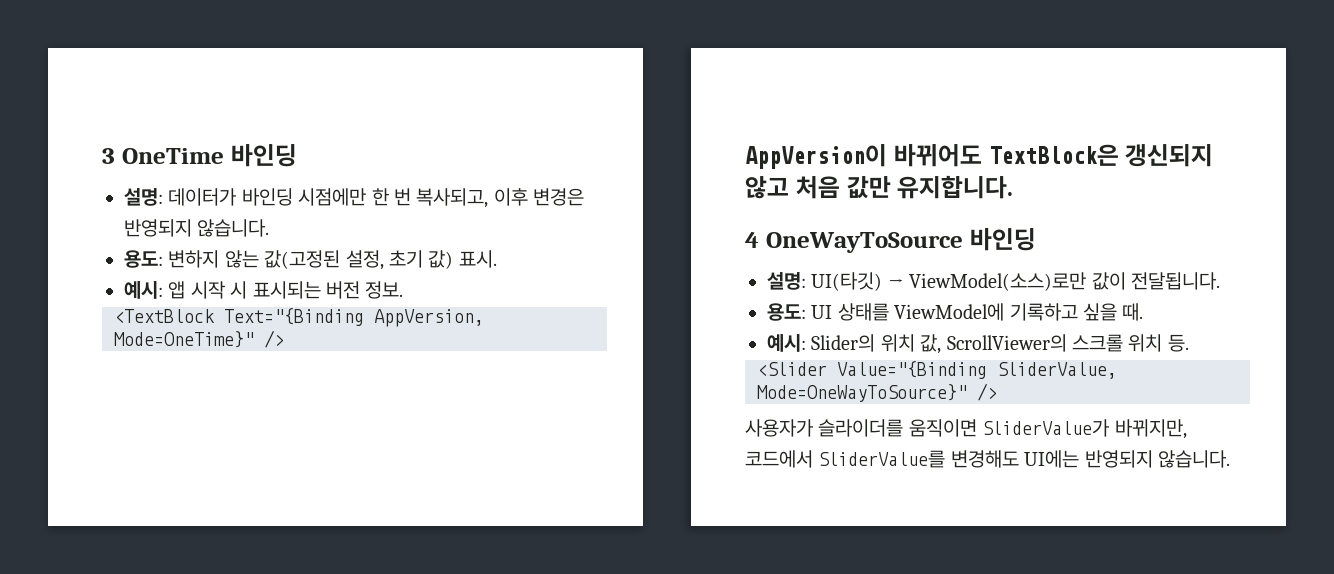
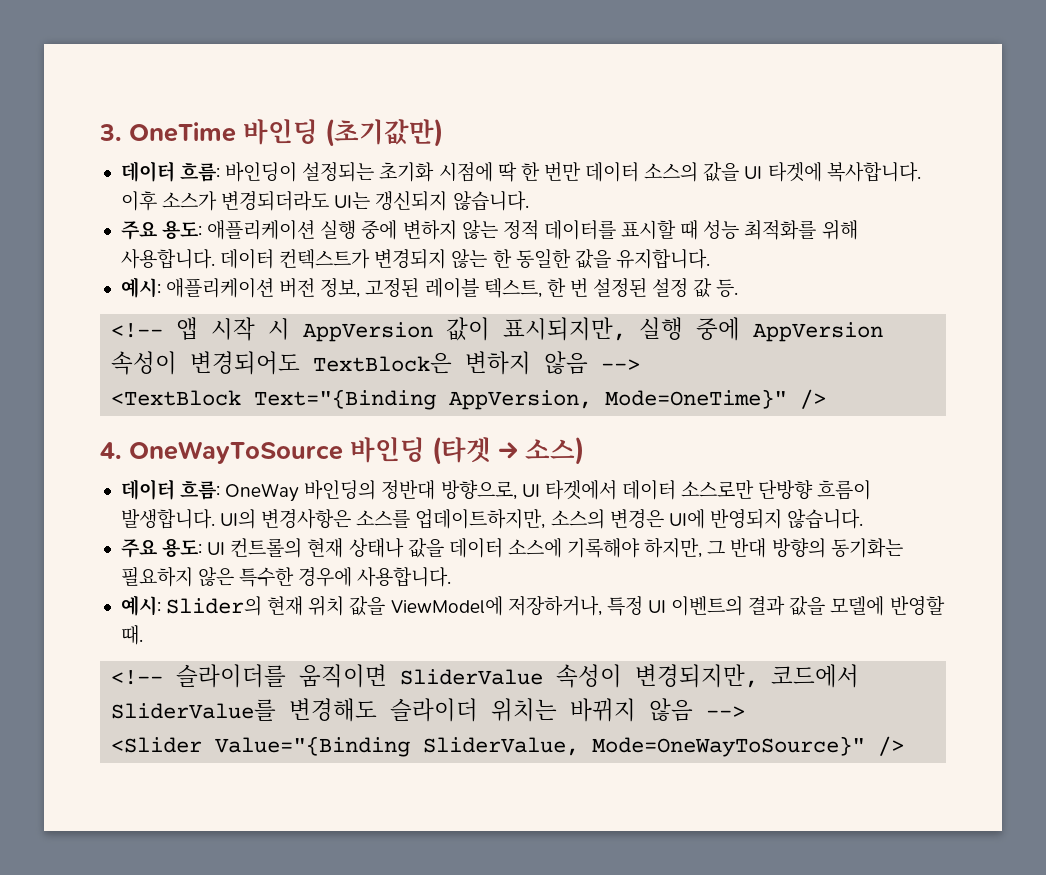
- 3 OneTime 바인딩
- 설명: 데이터가 바인딩 시점에만 한 번 복사되고, 이후 변경은 반영되지 않습니다.
- 용도: 변하지 않는 값(고정된 설정, 초기 값) 표시.
- 예시: 앱 시작 시 표시되는 버전 정보.
+ 3. OneTime 바인딩 (초기값만)
+ 데이터 흐름: 바인딩이 설정되는 초기화 시점에 딱 한 번만 데이터 소스의 값을 UI 타겟에 복사합니다. 이후 소스가 변경되더라도 UI는 갱신되지 않습니다.
+ 주요 용도: 애플리케이션 실행 중에 변하지 않는 정적 데이터를 표시할 때 성능 최적화를 위해 사용합니다. 데이터 컨텍스트가 변경되지 않는 한 동일한 값을 유지합니다.
+ 예시: 애플리케이션 버전 정보, 고정된 레이블 텍스트, 한 번 설정된 설정 값 등.
+ <!-- 앱 시작 시 AppVersion 값이 표시되지만, 실행 중에 AppVersion 속성이 변경되어도 TextBlock은 변하지 않음 -->
- AppVersion이 바뀌어도 TextBlock은 갱신되지 않고 처음 값만 유지합니다.
- 4 OneWayToSource 바인딩
- 설명: UI(타깃) → ViewModel(소스)로만 값이 전달됩니다.
- 용도: UI 상태를 ViewModel에 기록하고 싶을 때.
- 예시: Slider의 위치 값, ScrollViewer의 스크롤 위치 등.
+ 4. OneWayToSource 바인딩 (타겟 → 소스)
+ 데이터 흐름: OneWay 바인딩의 정반대 방향으로, UI 타겟에서 데이터 소스로만 단방향 흐름이 발생합니다. UI의 변경사항은 소스를 업데이트하지만, 소스의 변경은 UI에 반영되지 않습니다.
+ 주요 용도: UI 컨트롤의 현재 상태나 값을 데이터 소스에 기록해야 하지만, 그 반대 방향의 동기화는 필요하지 않은 특수한 경우에 사용합니다.
+ 예시: Slider의 현재 위치 값을 ViewModel에 저장하거나, 특정 UI 이벤트의 결과 값을 모델에 반영할 때.
+ <!-- 슬라이더를 움직이면 SliderValue 속성이 변경되지만, 코드에서 SliderValue를 변경해도 슬라이더 위치는 바뀌지 않음 -->
- 사용자가 슬라이더를 움직이면 SliderValue가 바뀌지만, 코드에서 SliderValue를 변경해도 UI에는 반영되지 않습니다.

